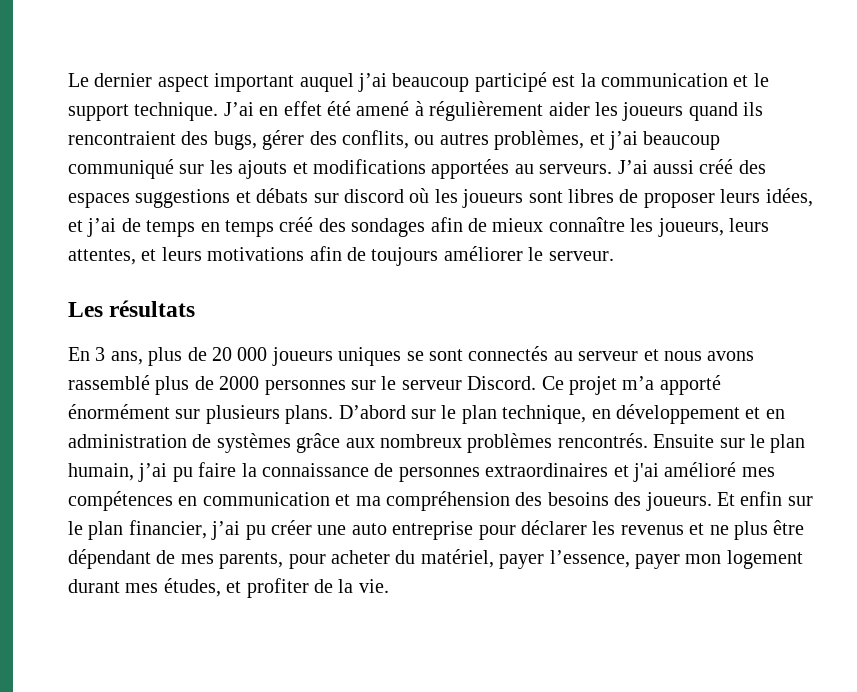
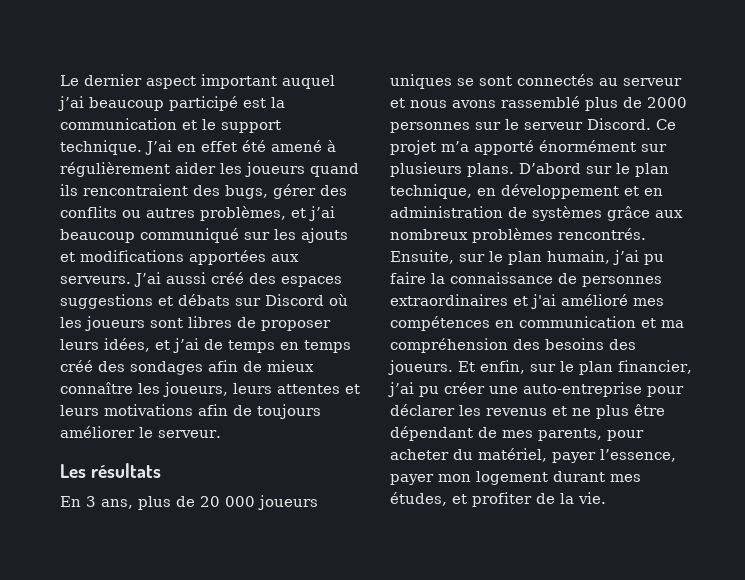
- J’ai en effet été amené à régulièrement aider les joueurs quand ils rencontraient des bugs, gérer des conflits, ou autres problèmes, et j’ai beaucoup communiqué sur les ajouts et modifications apportées au serveurs.
+ J’ai en effet été amené à régulièrement aider les joueurs quand ils rencontraient des bugs, gérer des conflits ou autres problèmes, et j’ai beaucoup communiqué sur les ajouts et modifications apportées aux serveurs.
- J’ai aussi créé des espaces suggestions et débats sur discord où les joueurs sont libres de proposer leurs idées, et j’ai de temps en temps créé des sondages afin de mieux connaître les joueurs, leurs attentes, et leurs motivations afin de toujours améliorer le serveur.
+ J’ai aussi créé des espaces suggestions et débats sur Discord où les joueurs sont libres de proposer leurs idées, et j’ai de temps en temps créé des sondages afin de mieux connaître les joueurs, leurs attentes et leurs motivations afin de toujours améliorer le serveur.
- Ensuite sur le plan humain, j’ai pu faire la connaissance de personnes extraordinaires et j'ai amélioré mes compétences en communication et ma compréhension des besoins des joueurs.
+ Ensuite, sur le plan humain, j’ai pu faire la connaissance de personnes extraordinaires et j'ai amélioré mes compétences en communication et ma compréhension des besoins des joueurs.
- Et enfin sur le plan financier, j’ai pu créer une auto entreprise pour déclarer les revenus et ne plus être dépendant de mes parents, pour acheter du matériel, payer l’essence, payer mon logement durant mes études, et profiter de la vie.
+ Et enfin, sur le plan financier, j’ai pu créer une auto-entreprise pour déclarer les revenus et ne plus être dépendant de mes parents, pour acheter du matériel, payer l’essence, payer mon logement durant mes études, et profiter de la vie.

